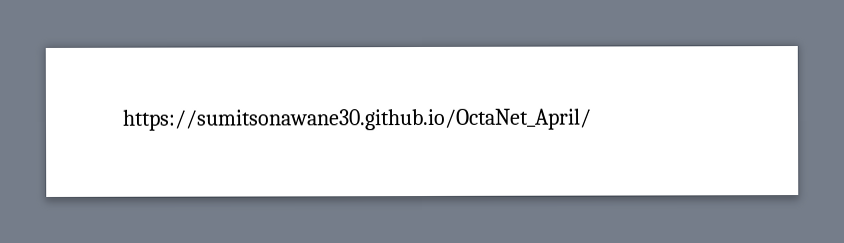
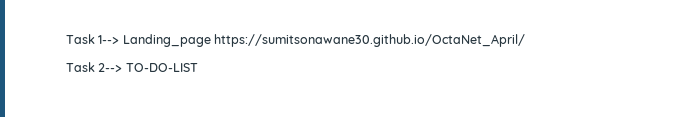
- https://sumitsonawane30.github.io/OctaNet_April/
+ Task 1--> Landing_page https://sumitsonawane30.github.io/OctaNet_April/
+ Task 2--> TO-DO-LIST

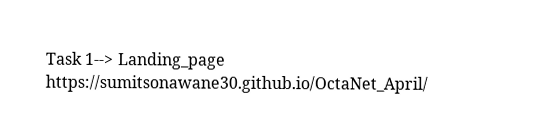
- Task 2--> TO-DO-LIST

